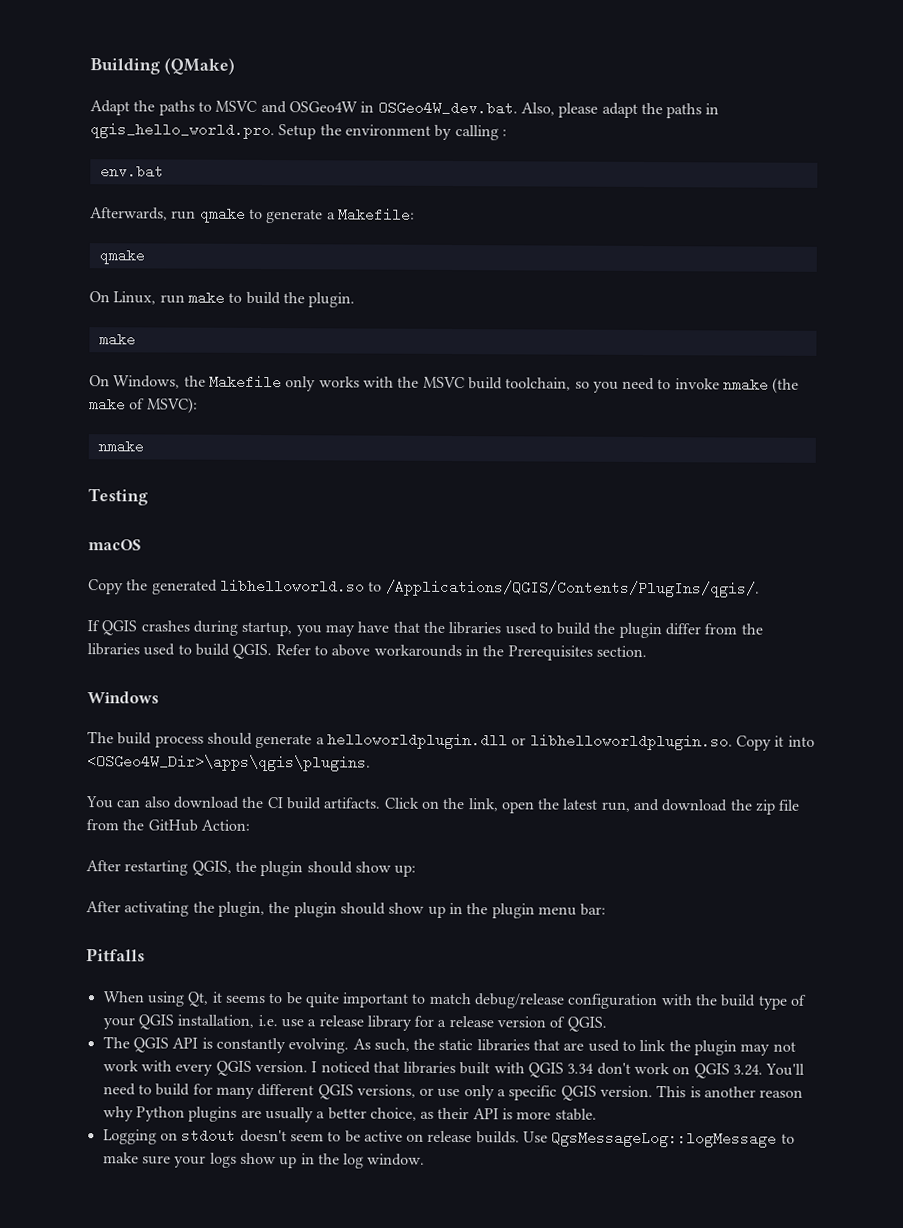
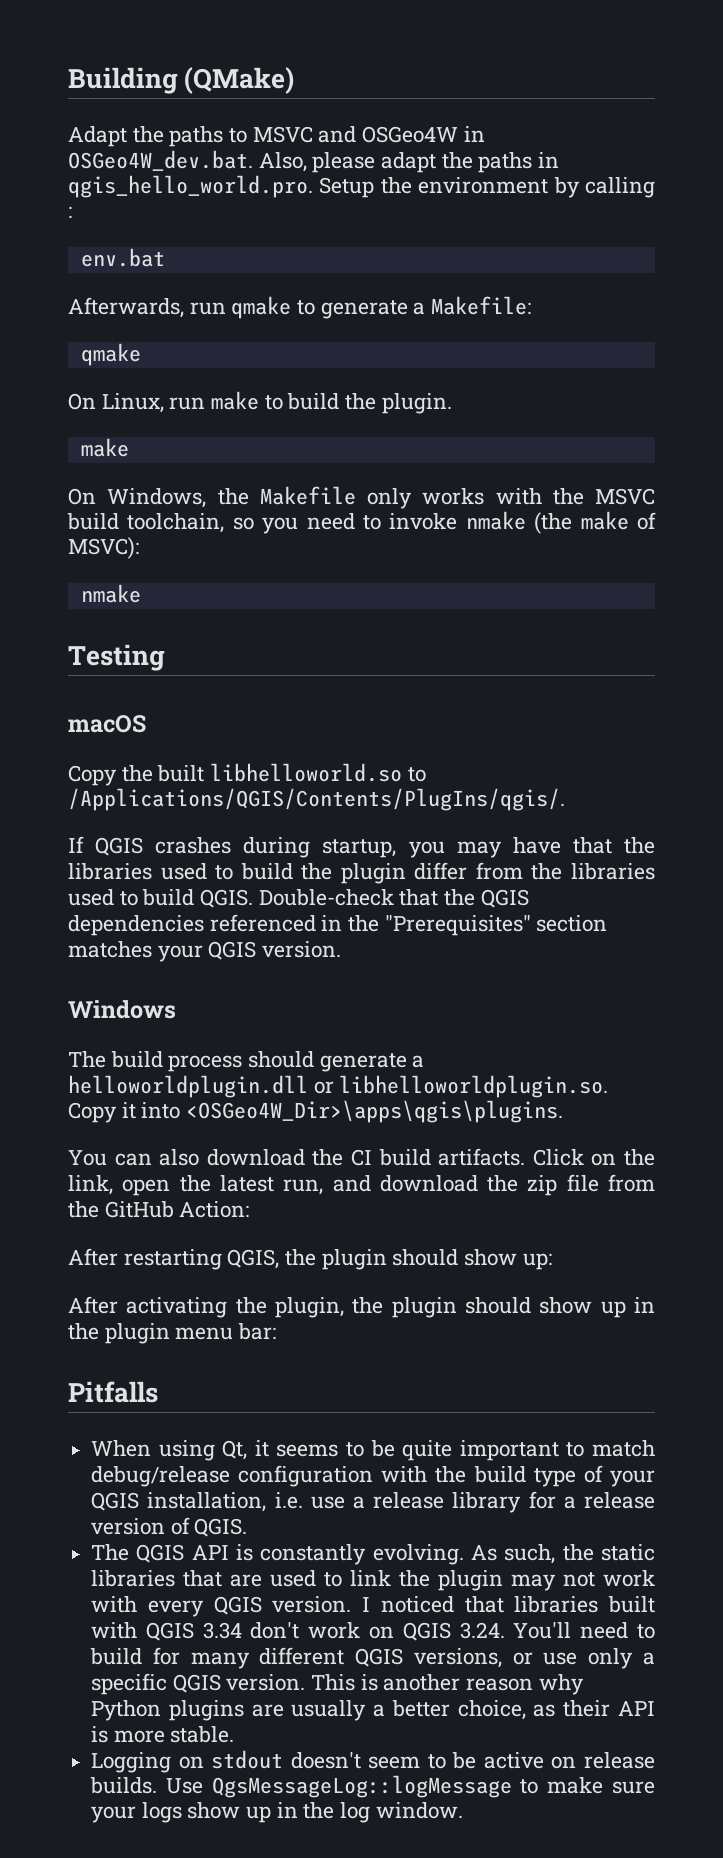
- Copy the generated libhelloworld.so to /Applications/QGIS/Contents/PlugIns/qgis/.
+ Copy the built libhelloworld.so to /Applications/QGIS/Contents/PlugIns/qgis/.
- Refer to above workarounds in the Prerequisites section.
+ Double-check that the QGIS dependencies referenced in the "Prerequisites" section matches your QGIS version.

